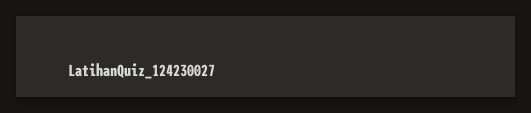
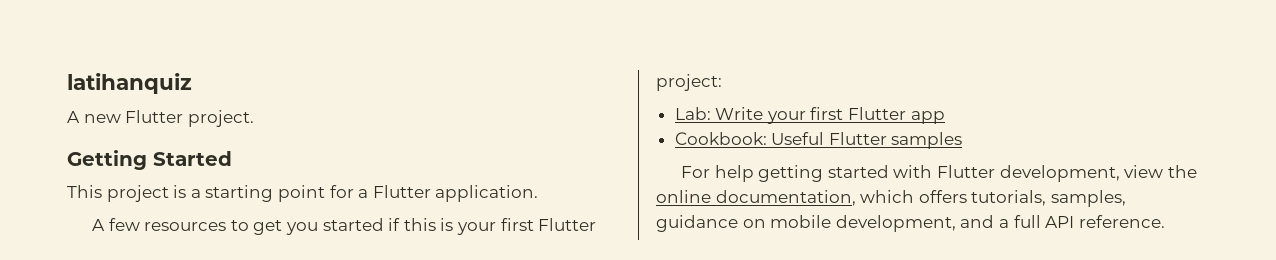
- LatihanQuiz_124230027
+ latihanquiz
+ A new Flutter project.
+ Getting Started
+ This project is a starting point for a Flutter application.
+ A few resources to get you started if this is your first Flutter project:
+ Lab: Write your first Flutter app
+ Cookbook: Useful Flutter samples
+ For help getting started with Flutter development, view the online documentation, which offers tutorials, samples, guidance on mobile development, and a full API reference.

